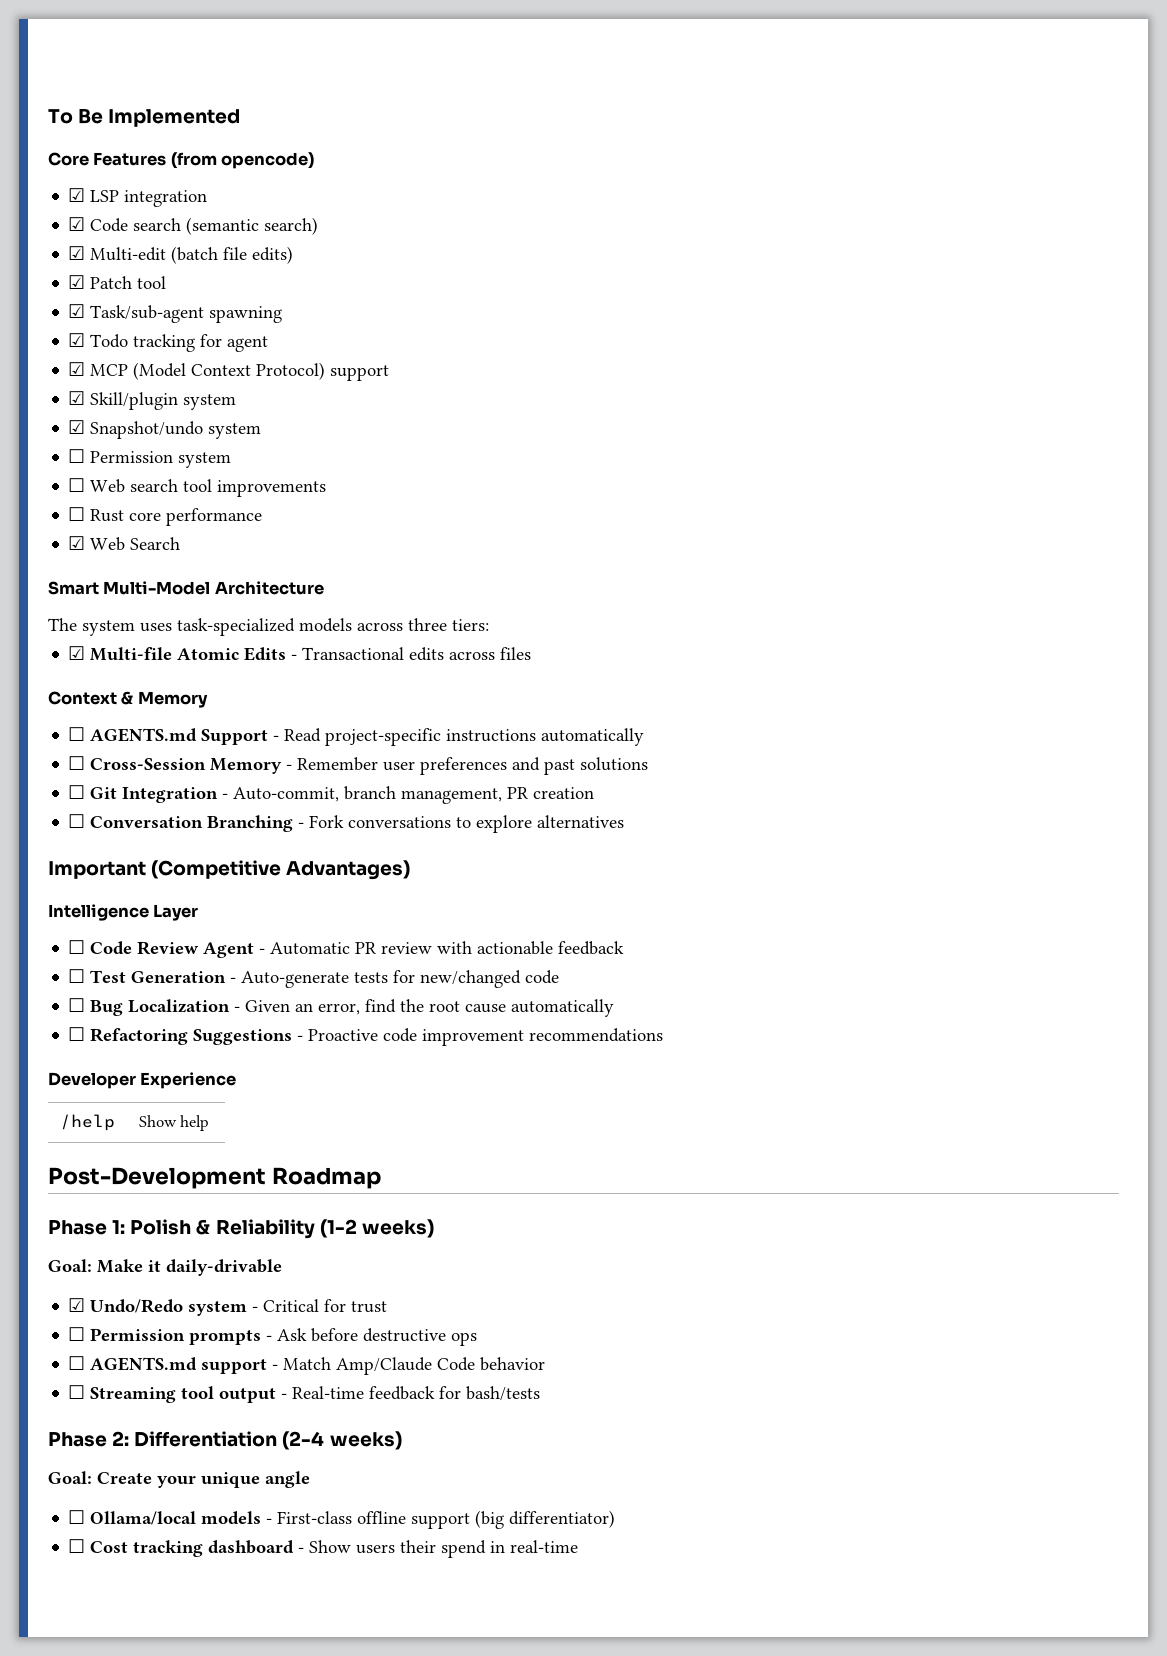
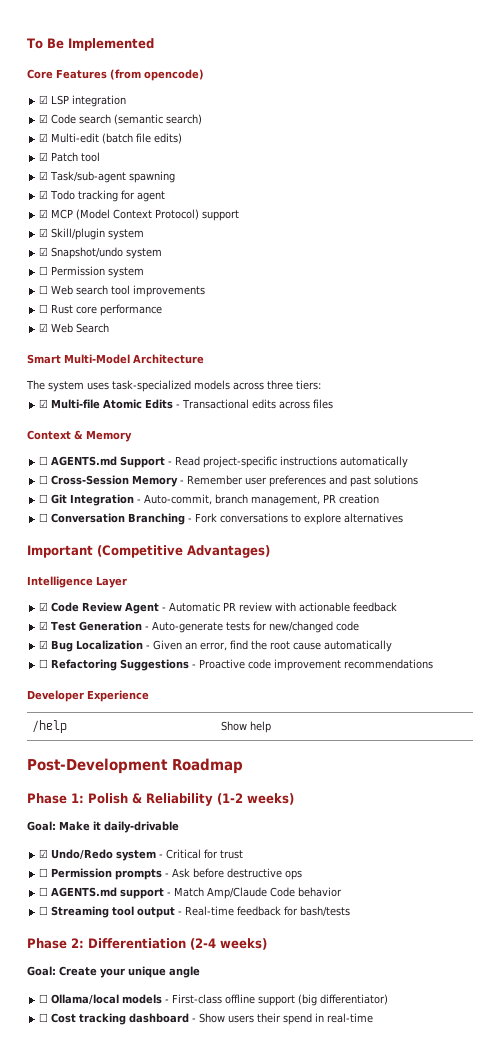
- ☐ Code Review Agent - Automatic PR review with actionable feedback
+ ☑ Code Review Agent - Automatic PR review with actionable feedback
- ☐ Test Generation - Auto-generate tests for new/changed code
+ ☑ Test Generation - Auto-generate tests for new/changed code
- ☐ Bug Localization - Given an error, find the root cause automatically
+ ☑ Bug Localization - Given an error, find the root cause automatically

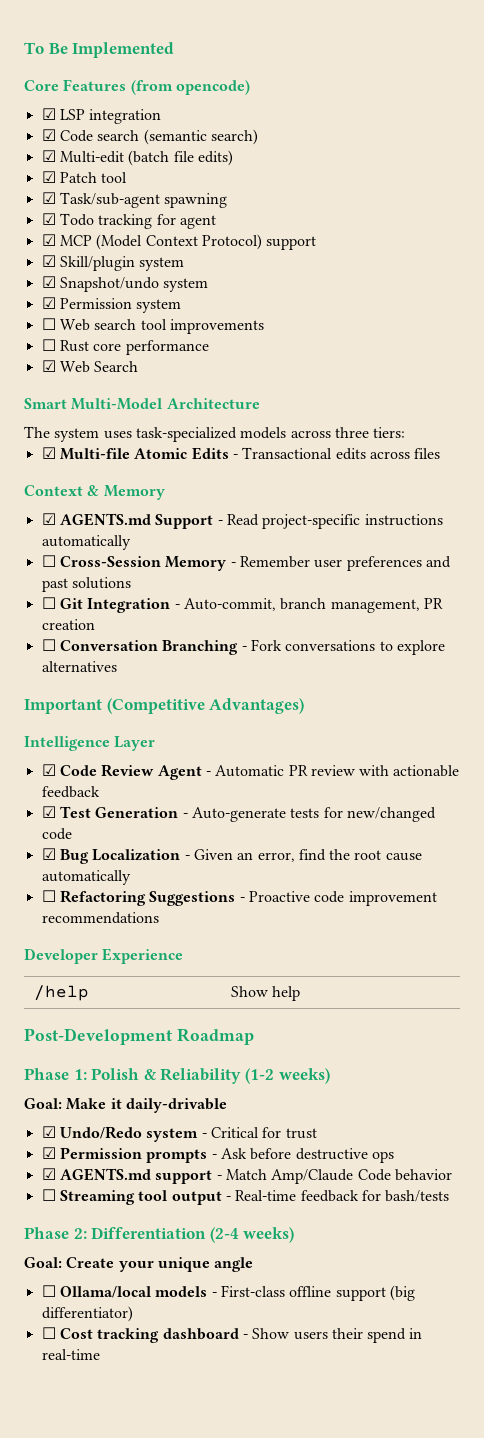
- ☐ Permission system
+ ☑ Permission system
- ☐ AGENTS.md Support - Read project-specific instructions automatically
+ ☑ AGENTS.md Support - Read project-specific instructions automatically
- ☐ Permission prompts - Ask before destructive ops
+ ☑ Permission prompts - Ask before destructive ops
- ☐ AGENTS.md support - Match Amp/Claude Code behavior
+ ☑ AGENTS.md support - Match Amp/Claude Code behavior

